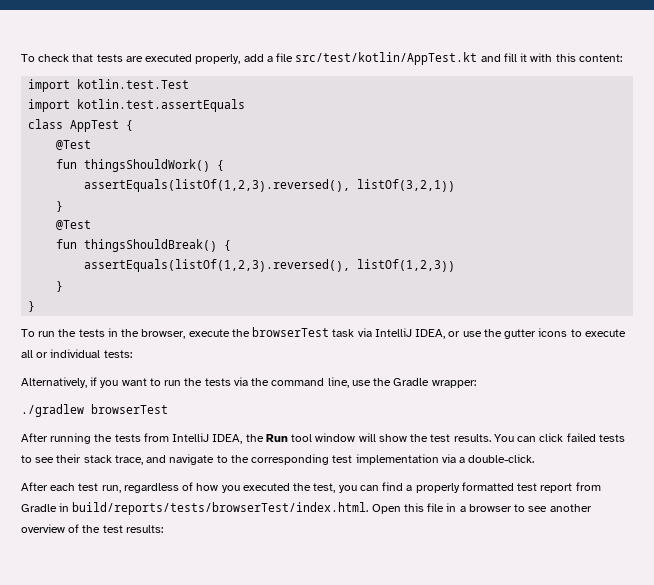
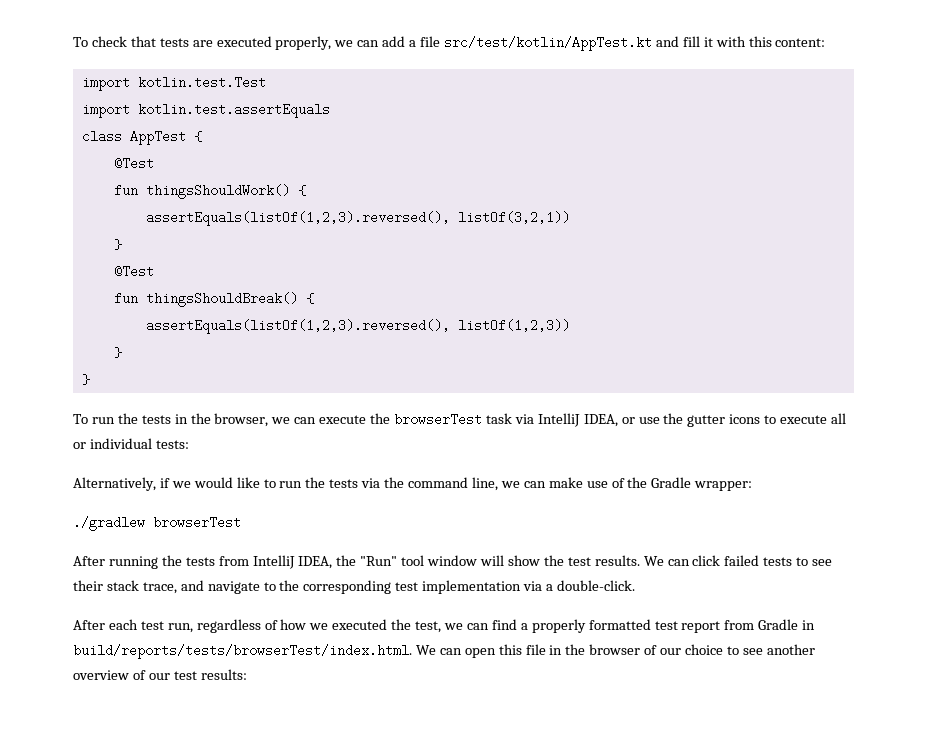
- To check that tests are executed properly, add a file src/test/kotlin/AppTest.kt and fill it with this content:
+ To check that tests are executed properly, we can add a file src/test/kotlin/AppTest.kt and fill it with this content:
- To run the tests in the browser, execute the browserTest task via IntelliJ IDEA, or use the gutter icons to execute all or individual tests:
+ To run the tests in the browser, we can execute the browserTest task via IntelliJ IDEA, or use the gutter icons to execute all or individual tests:
- Alternatively, if you want to run the tests via the command line, use the Gradle wrapper:
+ Alternatively, if we would like to run the tests via the command line, we can make use of the Gradle wrapper:
- After running the tests from IntelliJ IDEA, the Run tool window will show the test results.
+ After running the tests from IntelliJ IDEA, the "Run" tool window will show the test results.
- You can click failed tests to see their stack trace, and navigate to the corresponding test implementation via a double-click.
+ We can click failed tests to see their stack trace, and navigate to the corresponding test implementation via a double-click.
- After each test run, regardless of how you executed the test, you can find a properly formatted test report from Gradle in build/reports/tests/browserTest/index.html. Open this file in a browser to see another overview of the test results:
+ After each test run, regardless of how we executed the test, we can find a properly formatted test report from Gradle in build/reports/tests/browserTest/index.html. We can open this file in the browser of our choice to see another overview of our test results:

